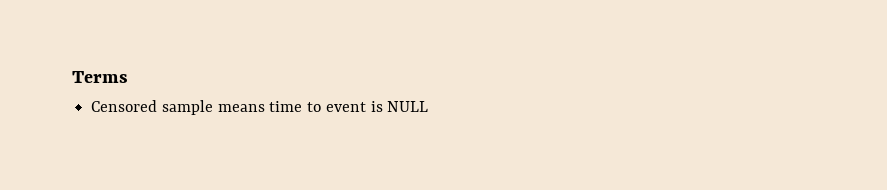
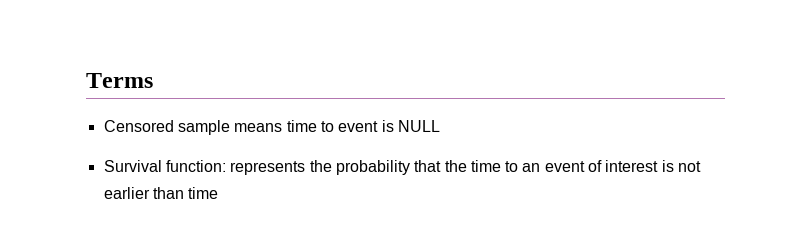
+ Survival function: represents the probability that the time to an event of interest is not earlier than time

